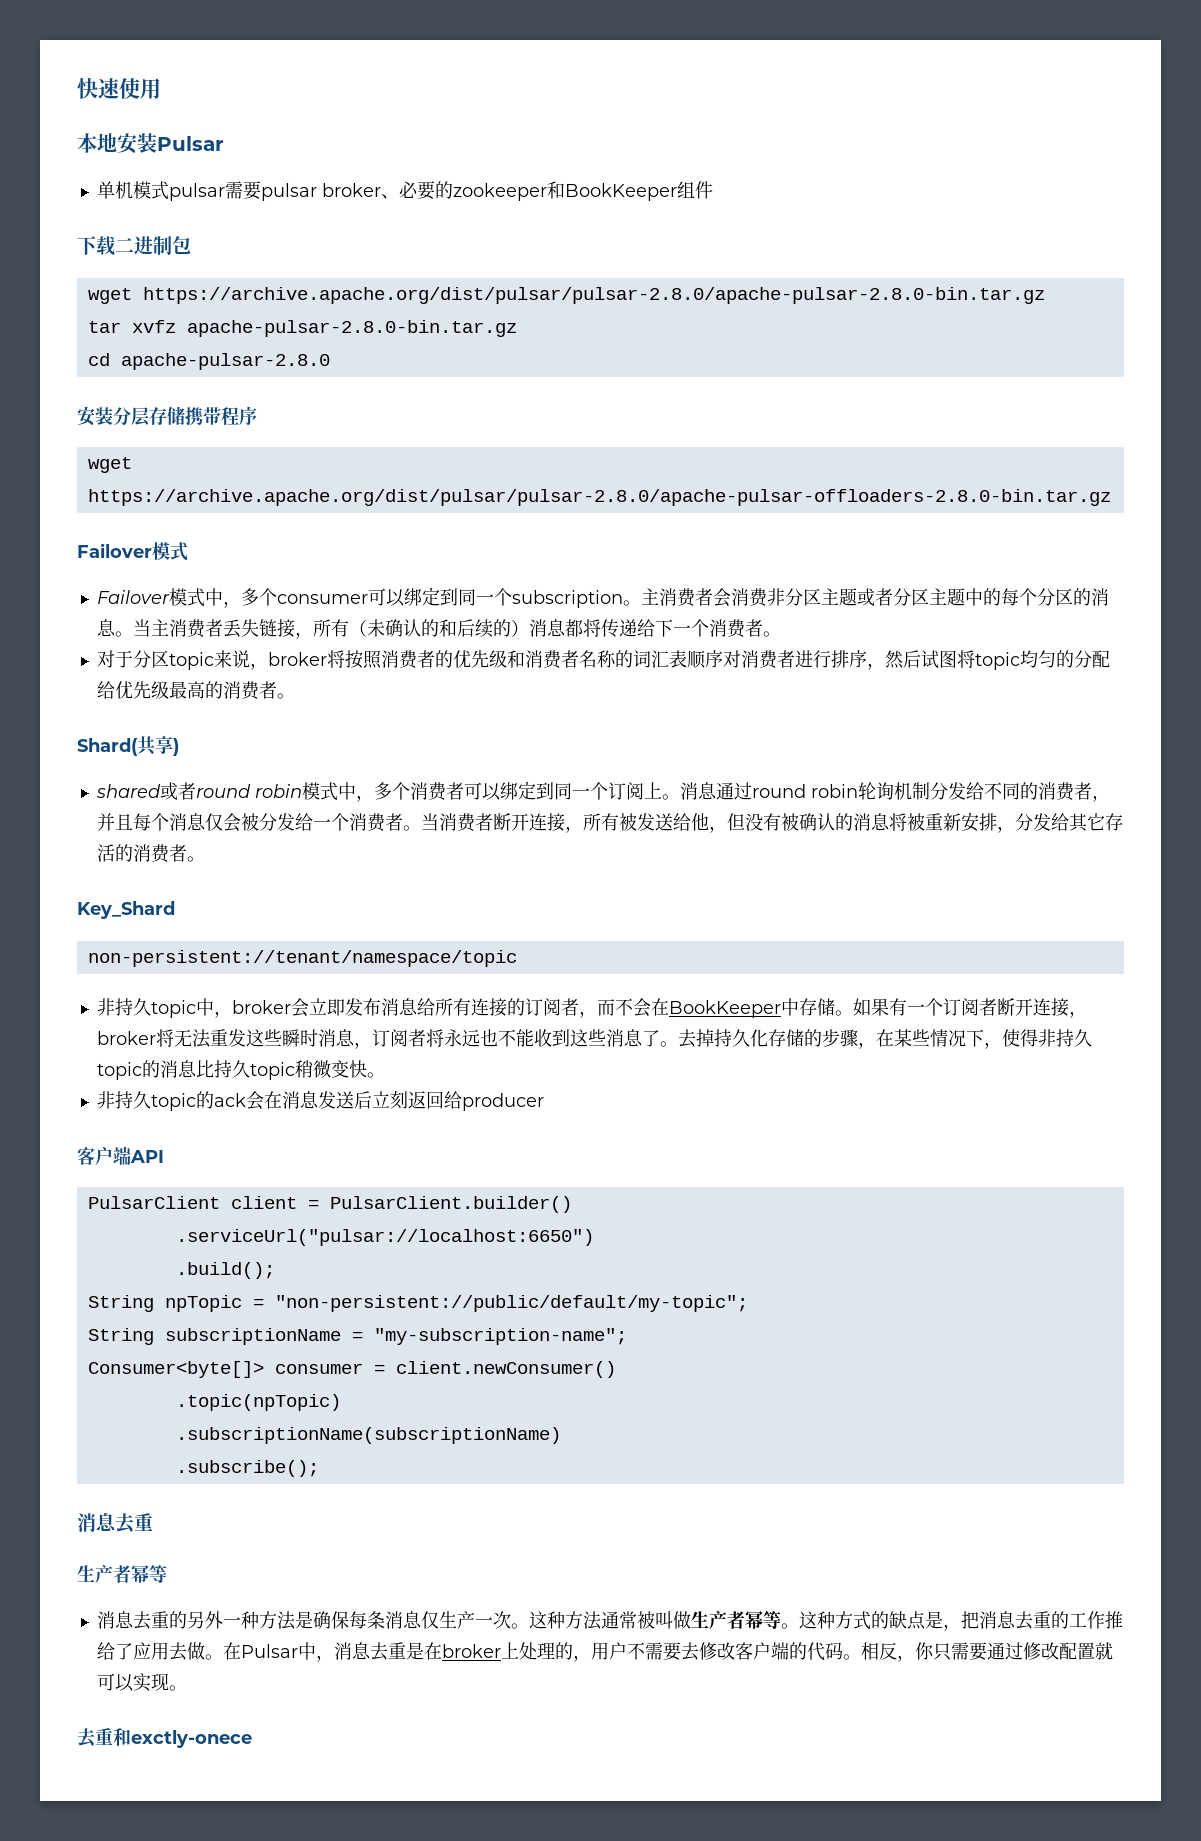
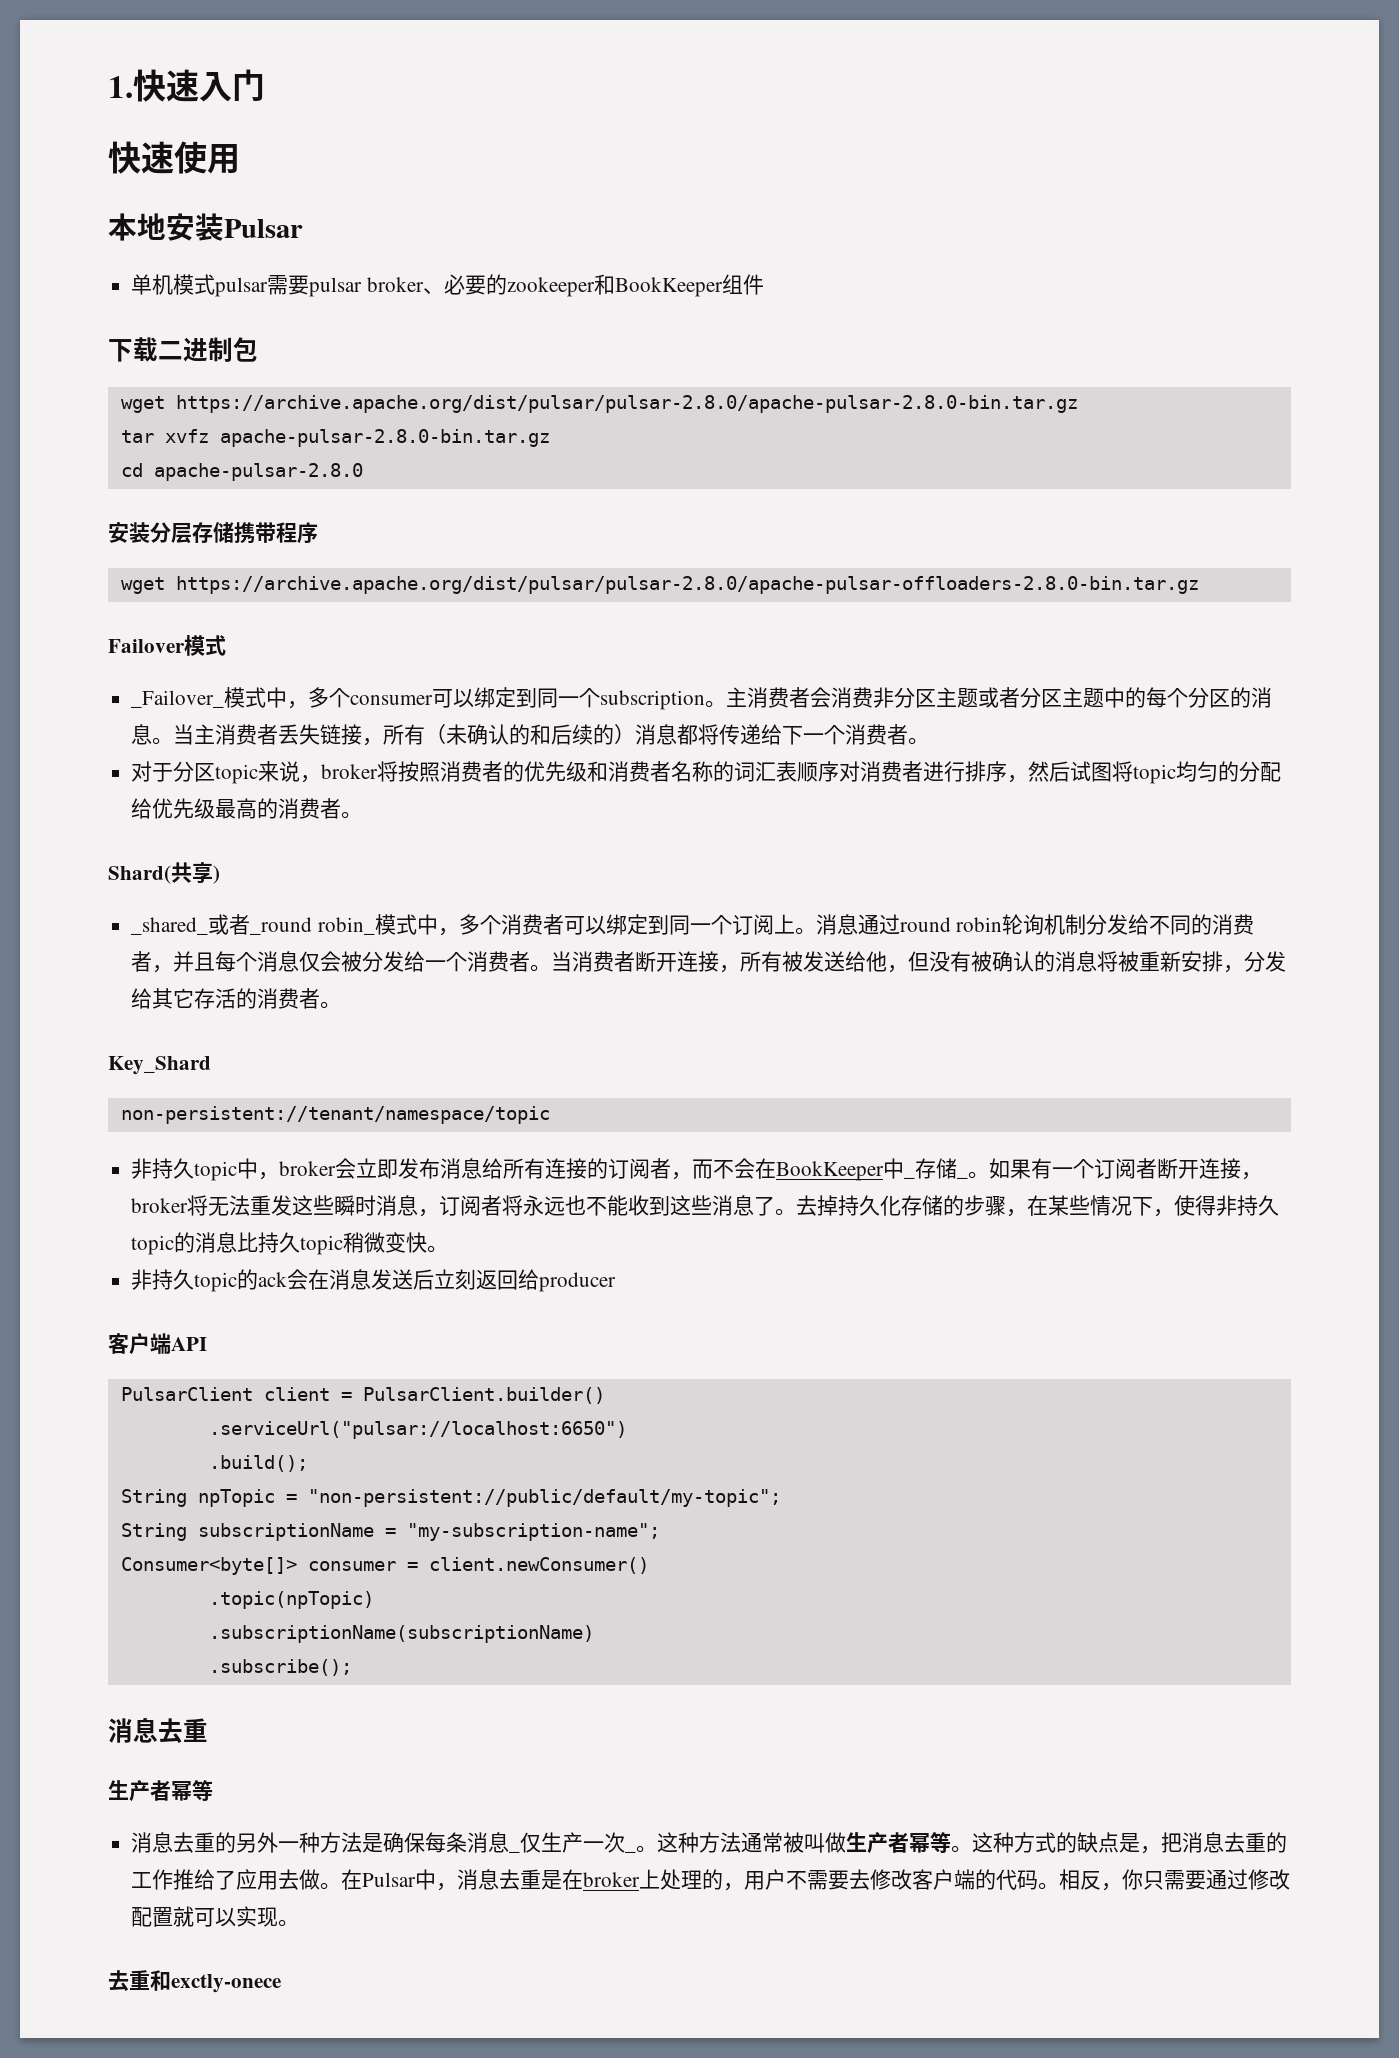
+ 1.快速入门
- Failover模式中，多个consumer可以绑定到同一个subscription。
+ _Failover_模式中，多个consumer可以绑定到同一个subscription。
- shared或者round robin模式中，多个消费者可以绑定到同一个订阅上。
+ _shared_或者_round robin_模式中，多个消费者可以绑定到同一个订阅上。
- 非持久topic中，broker会立即发布消息给所有连接的订阅者，而不会在BookKeeper中存储。
+ 非持久topic中，broker会立即发布消息给所有连接的订阅者，而不会在BookKeeper中_存储_。
- 消息去重的另外一种方法是确保每条消息仅生产一次。
+ 消息去重的另外一种方法是确保每条消息_仅生产一次_。

